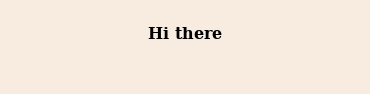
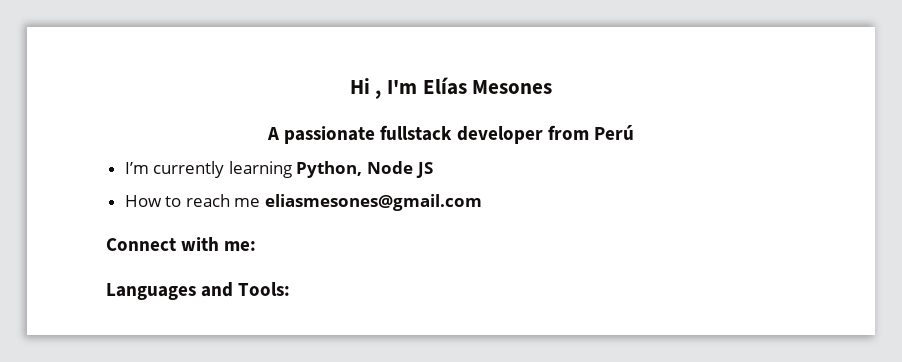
- Hi there
+ Hi , I'm Elías Mesones
+ A passionate fullstack developer from Perú
+ I’m currently learning Python, Node JS
+ How to reach me eliasmesones@gmail.com
+ Connect with me:
+ Languages and Tools:

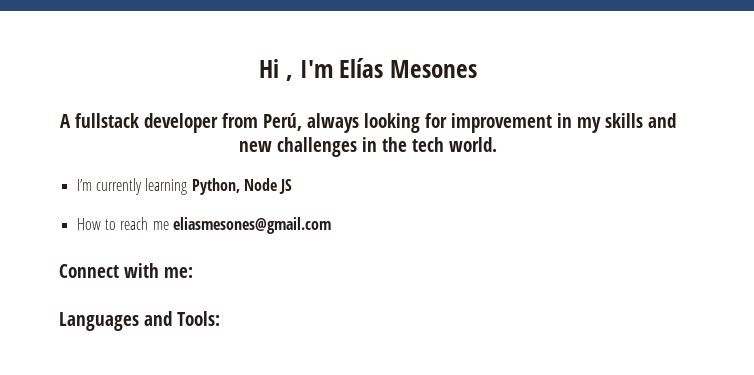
- A passionate fullstack developer from Perú
+ A fullstack developer from Perú, always looking for improvement in my skills and new challenges in the tech world.

